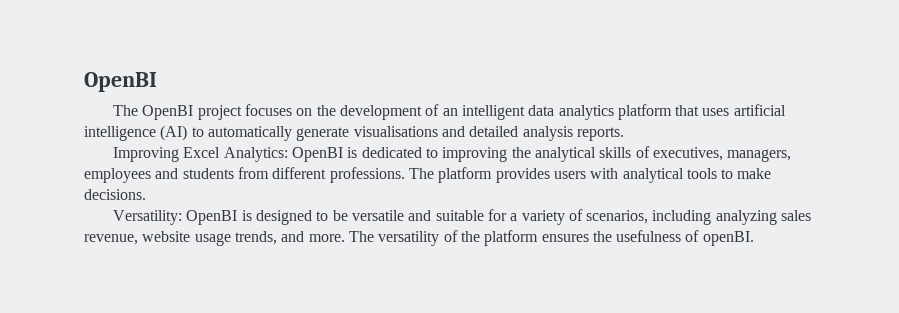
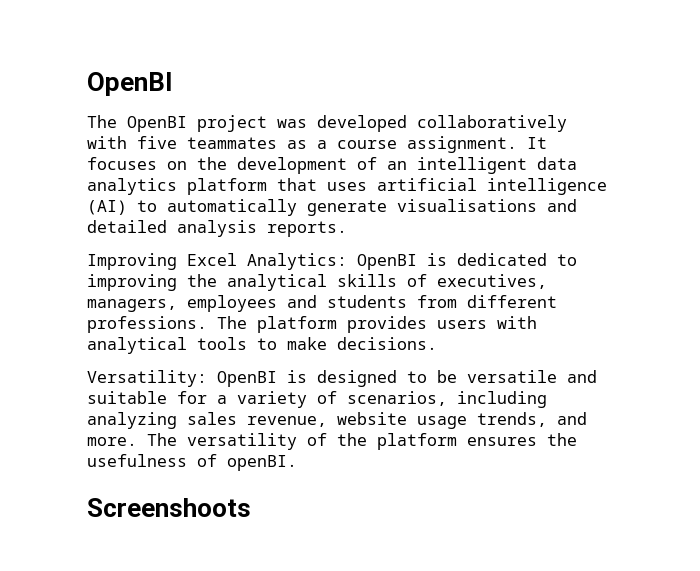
- The OpenBI project focuses on the development of an intelligent data analytics platform that uses artificial intelligence (AI) to automatically generate visualisations and detailed analysis reports.
+ The OpenBI project was developed collaboratively with five teammates as a course assignment. It focuses on the development of an intelligent data analytics platform that uses artificial intelligence (AI) to automatically generate visualisations and detailed analysis reports.
+ Screenshoots

